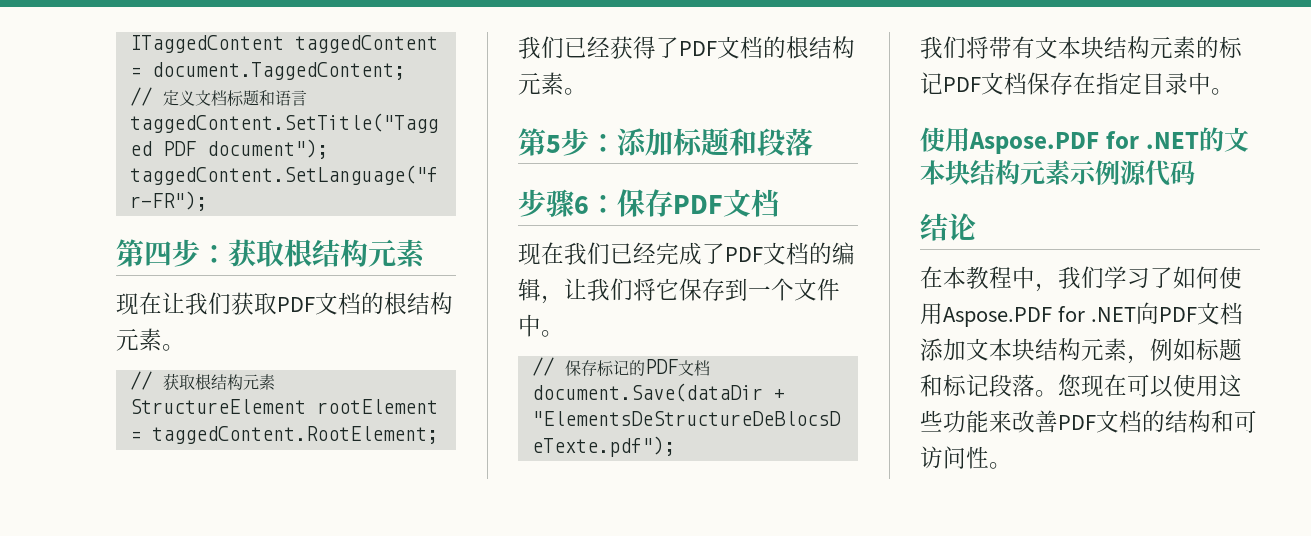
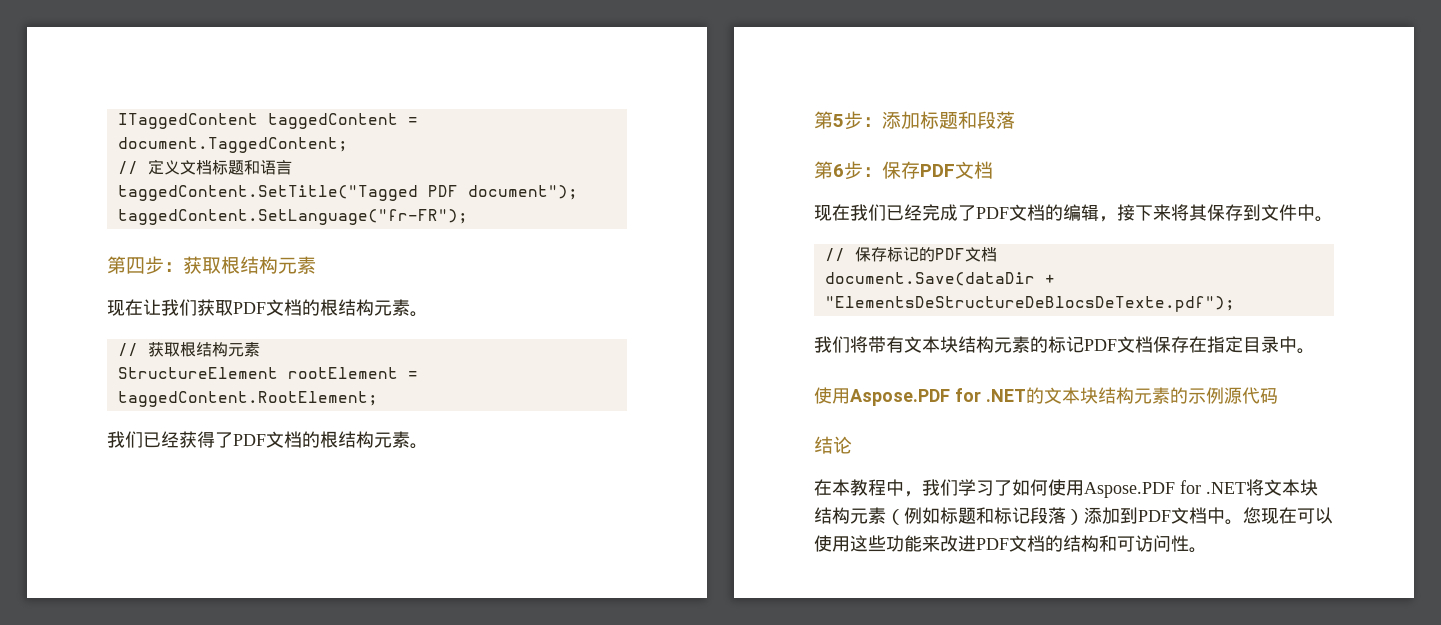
- 步骤6：保存PDF文档
+ 第6步：保存PDF文档
- 现在我们已经完成了PDF文档的编辑，让我们将它保存到一个文件中。
+ 现在我们已经完成了PDF文档的编辑，接下来将其保存到文件中。
- 使用Aspose.PDF for .NET的文本块结构元素示例源代码
+ 使用Aspose.PDF for .NET的文本块结构元素的示例源代码
- 在本教程中，我们学习了如何使用Aspose.PDF for .NET向PDF文档添加文本块结构元素，例如标题和标记段落。
+ 在本教程中，我们学习了如何使用Aspose.PDF for .NET将文本块结构元素（例如标题和标记段落）添加到PDF文档中。
- 您现在可以使用这些功能来改善PDF文档的结构和可访问性。
+ 您现在可以使用这些功能来改进PDF文档的结构和可访问性。

